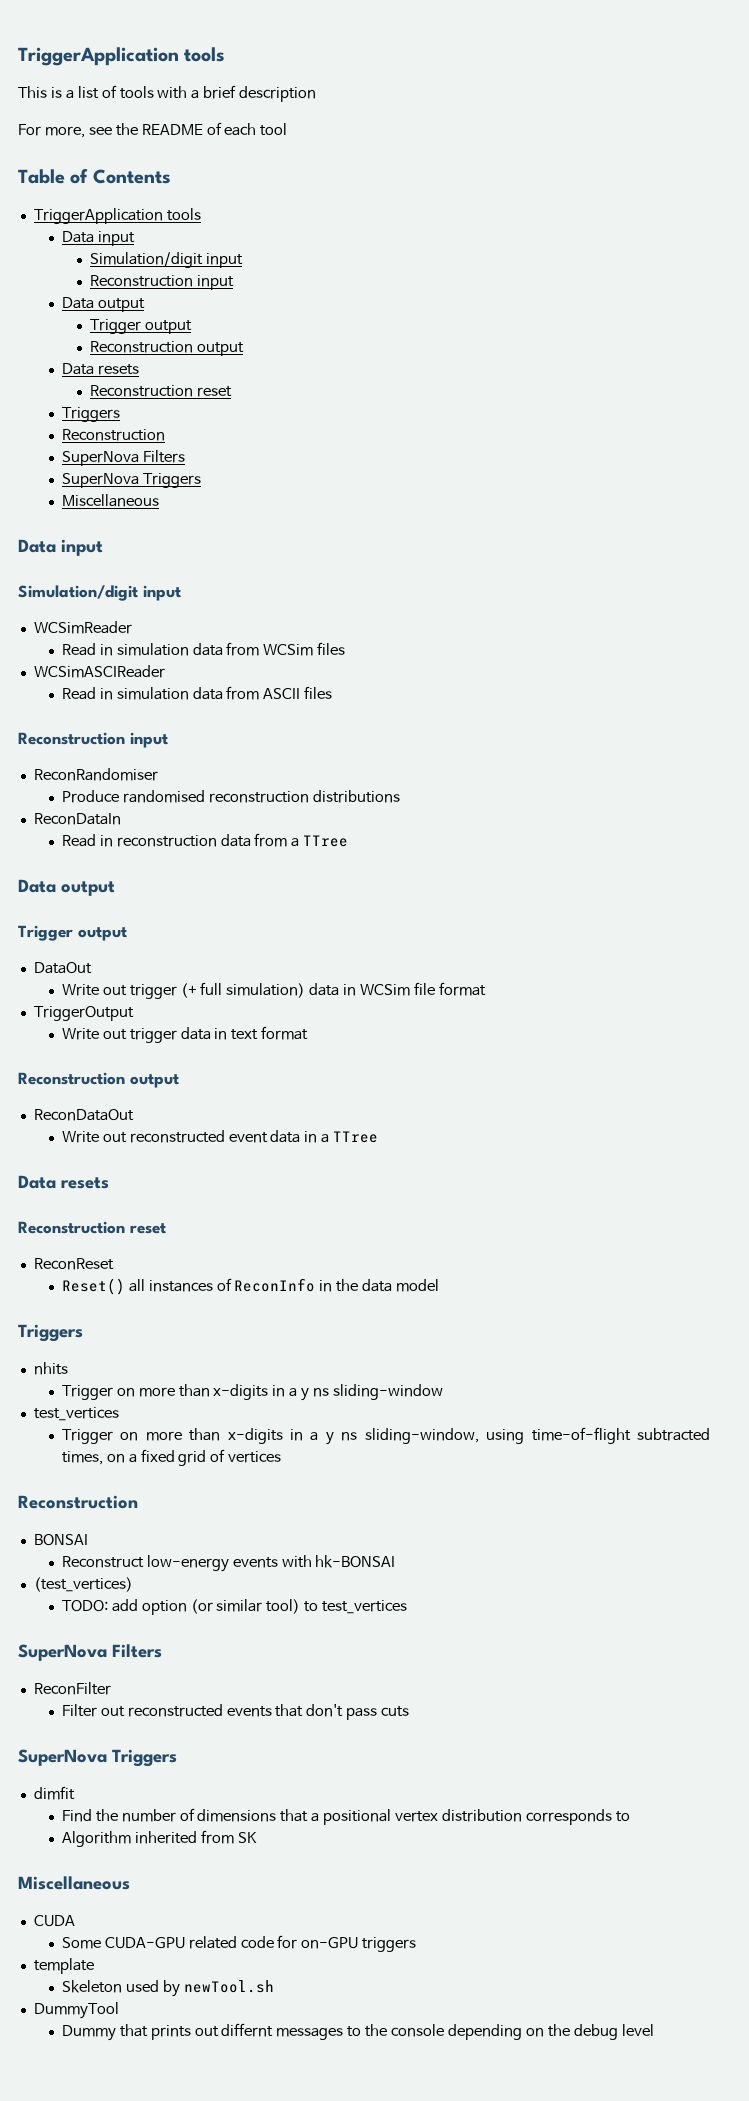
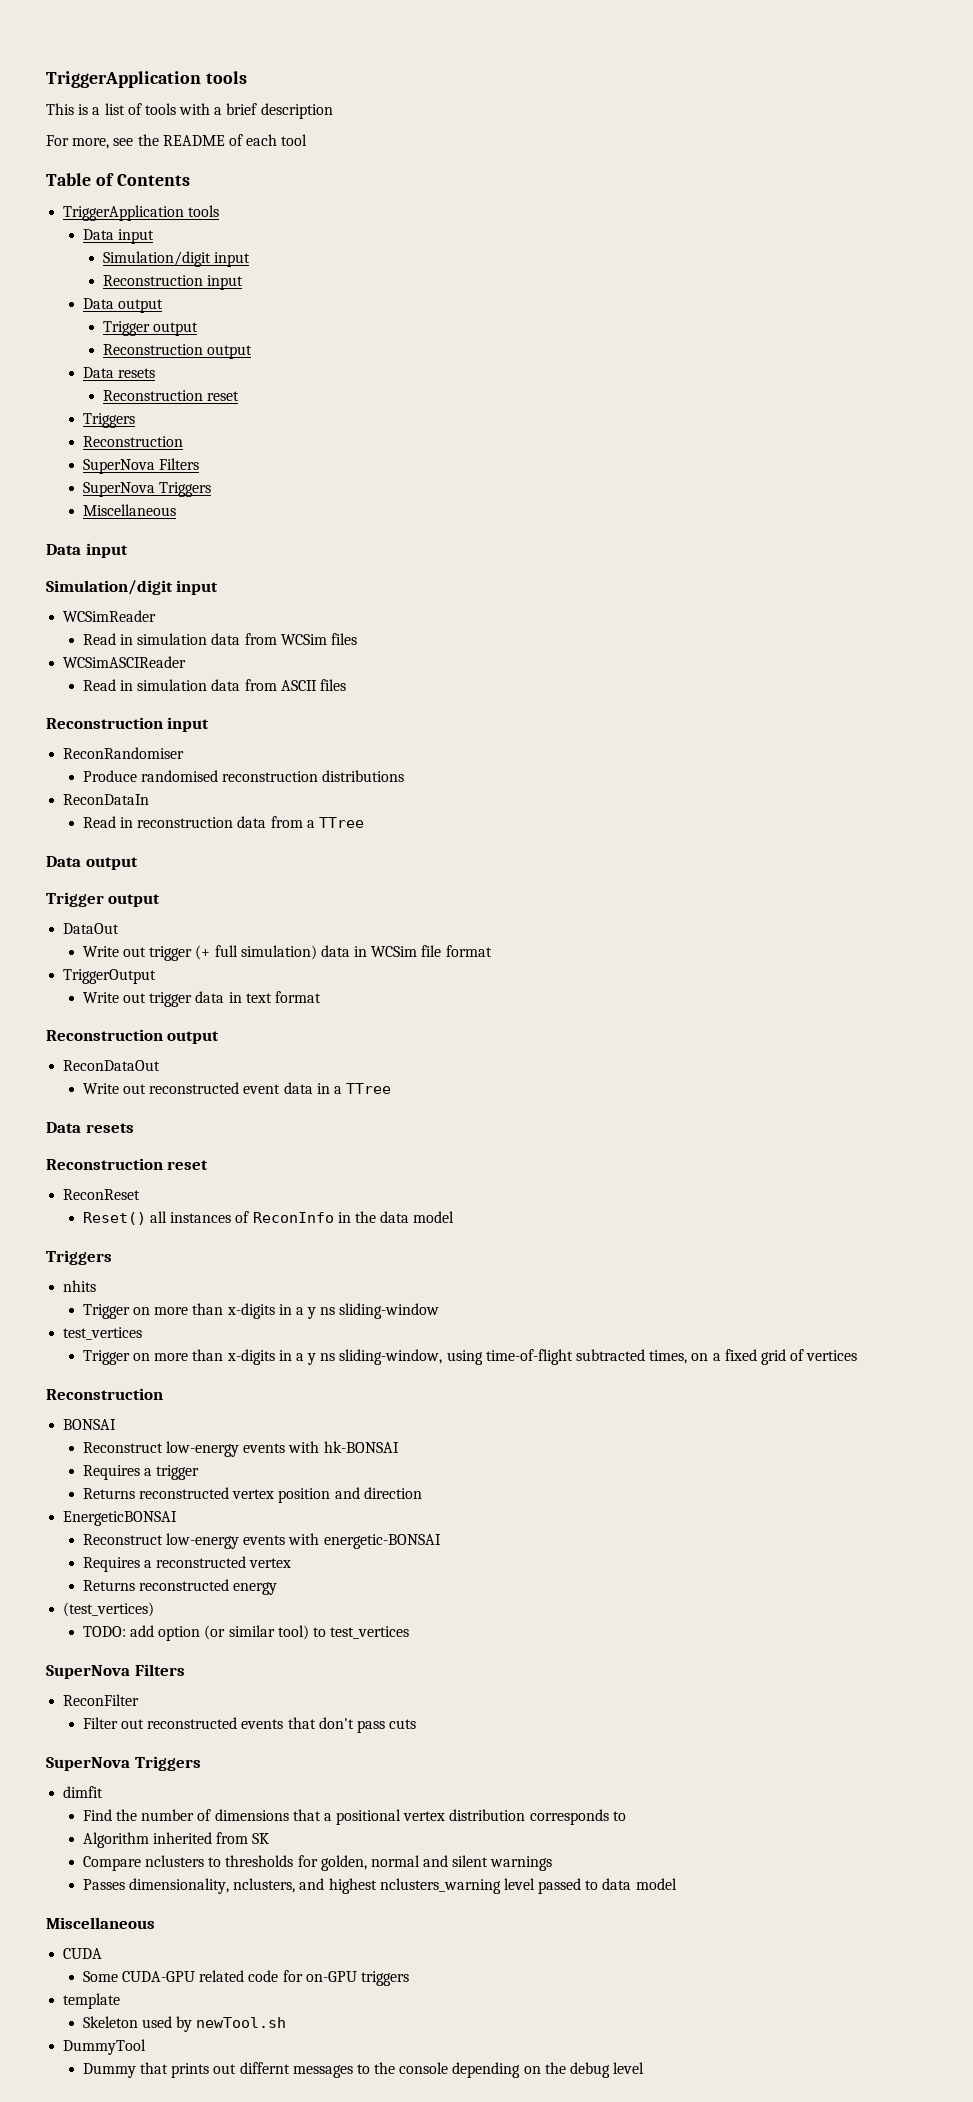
+ Requires a trigger
+ Returns reconstructed vertex position and direction
+ EnergeticBONSAI
+ Reconstruct low-energy events with energetic-BONSAI
+ Requires a reconstructed vertex
+ Returns reconstructed energy
+ Compare nclusters to thresholds for golden, normal and silent warnings
+ Passes dimensionality, nclusters, and highest nclusters_warning level passed to data model

